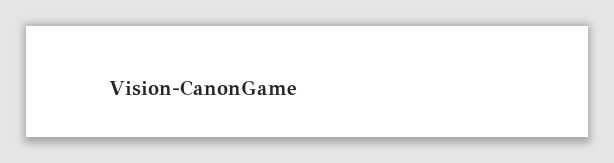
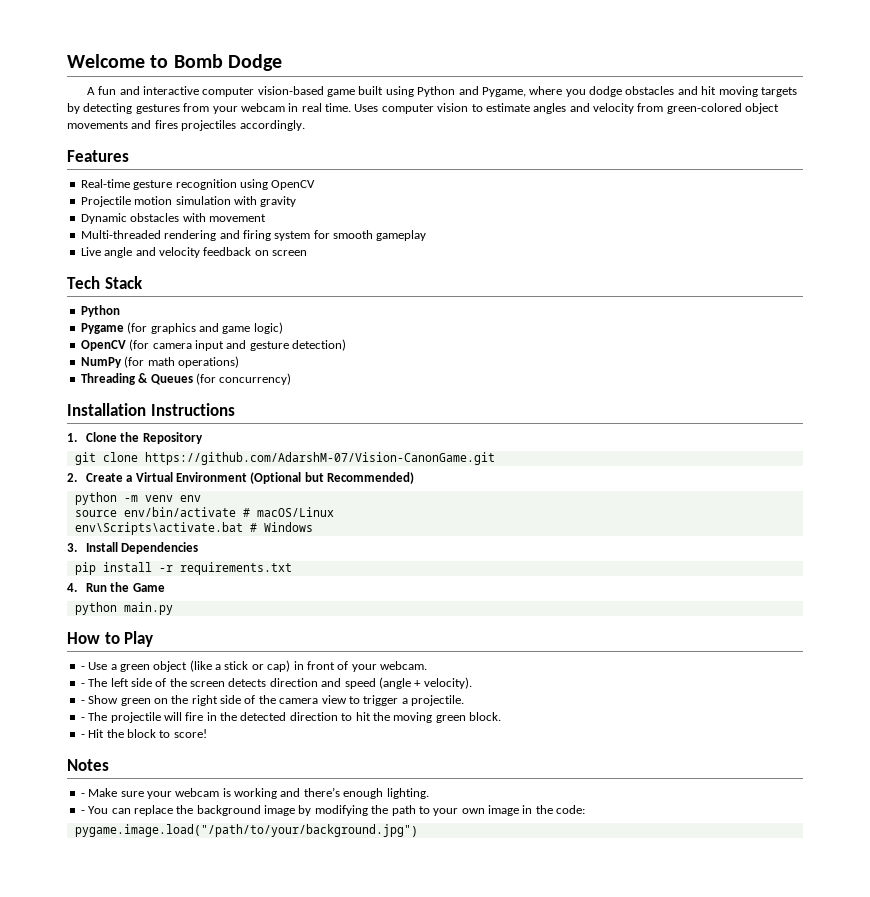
- Vision-CanonGame
+ Welcome to Bomb Dodge
+ A fun and interactive computer vision-based game built using Python and Pygame, where you dodge obstacles and hit moving targets by detecting gestures from your webcam in real time. Uses computer vision to estimate angles and velocity from green-colored object movements and fires projectiles accordingly.
+ Features
+ Real-time gesture recognition using OpenCV
+ Projectile motion simulation with gravity
+ Dynamic obstacles with movement
+ Multi-threaded rendering and firing system for smooth gameplay
+ Live angle and velocity feedback on screen
+ Tech Stack
+ Python
+ Pygame (for graphics and game logic)
+ OpenCV (for camera input and gesture detection)
+ NumPy (for math operations)
+ Threading & Queues (for concurrency)
+ Installation Instructions
+ 1. Clone the Repository
+ git clone https://github.com/AdarshM-07/Vision-CanonGame.git
+ 2. Create a Virtual Environment (Optional but Recommended)
+ python -m venv env
+ source env/bin/activate # macOS/Linux
+ env\Scripts\activate.bat # Windows
+ 3. Install Dependencies
+ pip install -r requirements.txt
+ 4. Run the Game
+ python main.py
+ How to Play
+ - Use a green object (like a stick or cap) in front of your webcam.
+ - The left side of the screen detects direction and speed (angle + velocity).
+ - Show green on the right side of the camera view to trigger a projectile.
+ - The projectile will fire in the detected direction to hit the moving green block.
+ - Hit the block to score!
+ Notes
+ - Make sure your webcam is working and there’s enough lighting.
+ - You can replace the background image by modifying the path to your own image in the code:
+ pygame.image.load("/path/to/your/background.jpg")

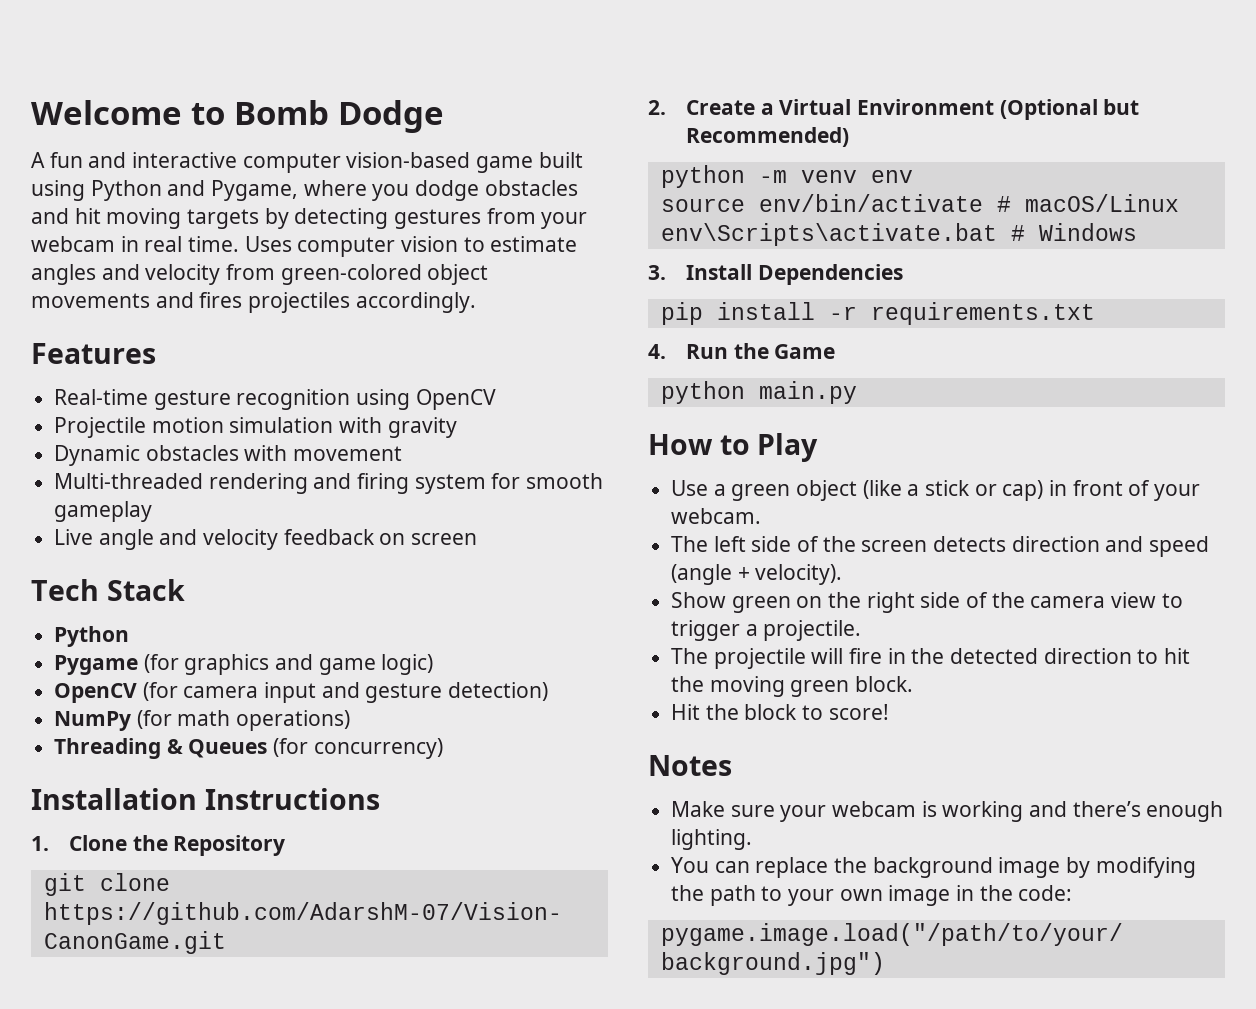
- - Use a green object (like a stick or cap) in front of your webcam.
+ Use a green object (like a stick or cap) in front of your webcam.
- - The left side of the screen detects direction and speed (angle + velocity).
+ The left side of the screen detects direction and speed (angle + velocity).
- - Show green on the right side of the camera view to trigger a projectile.
+ Show green on the right side of the camera view to trigger a projectile.
- - The projectile will fire in the detected direction to hit the moving green block.
+ The projectile will fire in the detected direction to hit the moving green block.
- - Hit the block to score!
+ Hit the block to score!
- - Make sure your webcam is working and there’s enough lighting.
+ Make sure your webcam is working and there’s enough lighting.
- - You can replace the background image by modifying the path to your own image in the code:
+ You can replace the background image by modifying the path to your own image in the code:

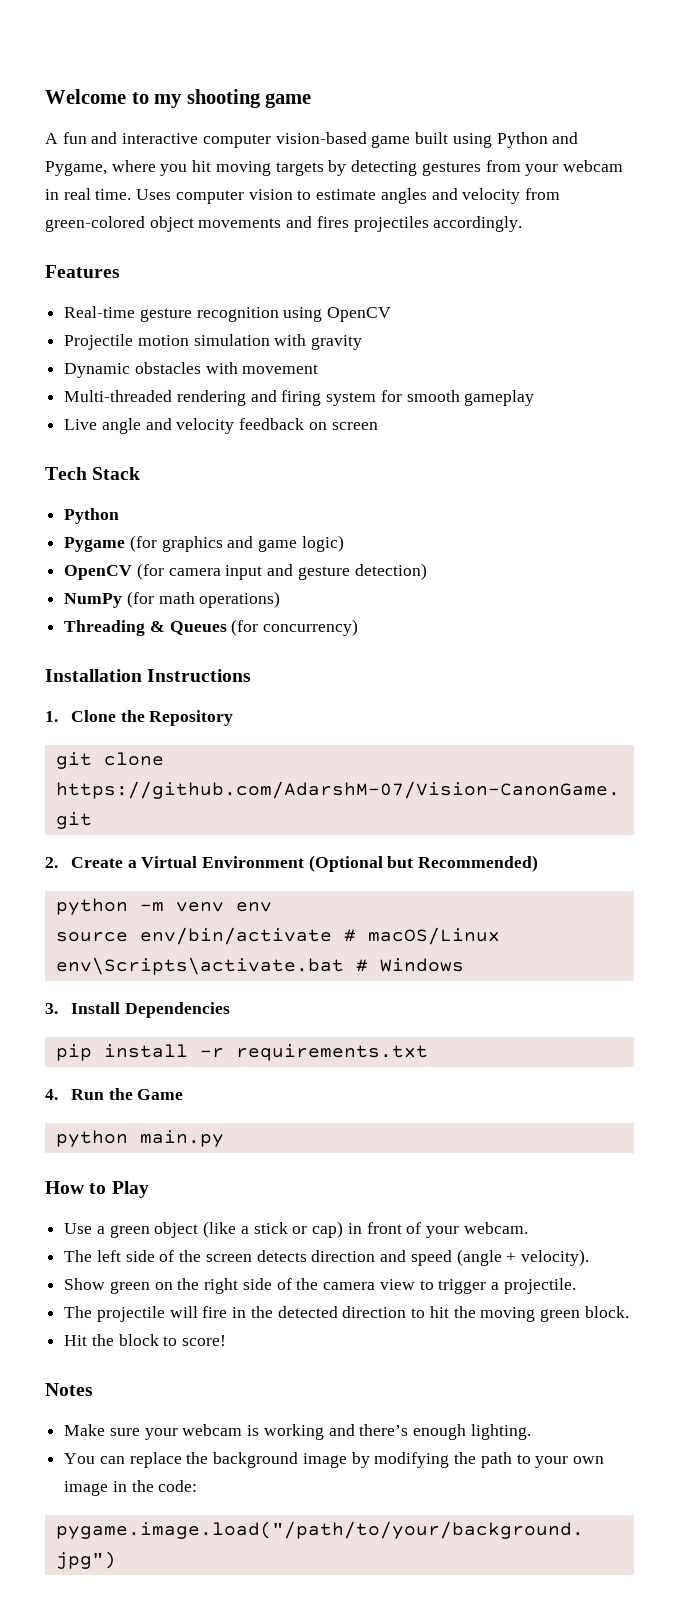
- Welcome to Bomb Dodge
+ Welcome to my shooting game
- A fun and interactive computer vision-based game built using Python and Pygame, where you dodge obstacles and hit moving targets by detecting gestures from your webcam in real time.
+ A fun and interactive computer vision-based game built using Python and Pygame, where you hit moving targets by detecting gestures from your webcam in real time.

